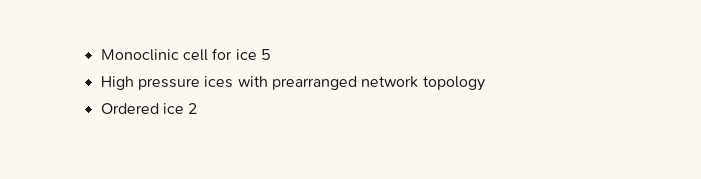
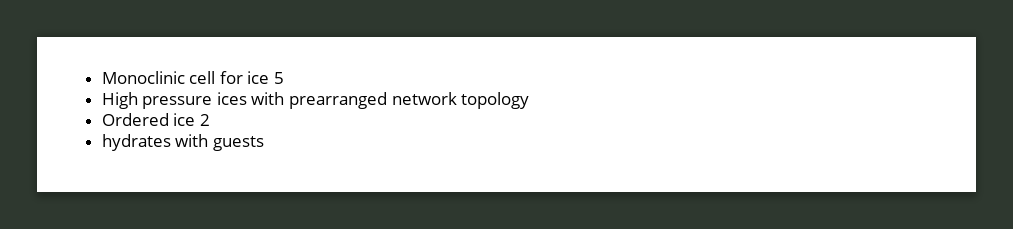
+ hydrates with guests

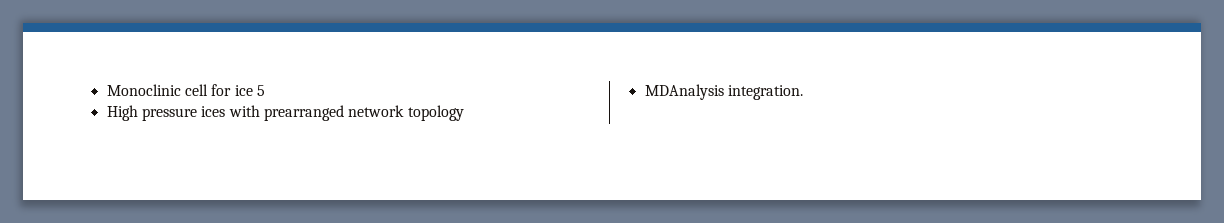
- Ordered ice 2
- hydrates with guests
+ MDAnalysis integration.

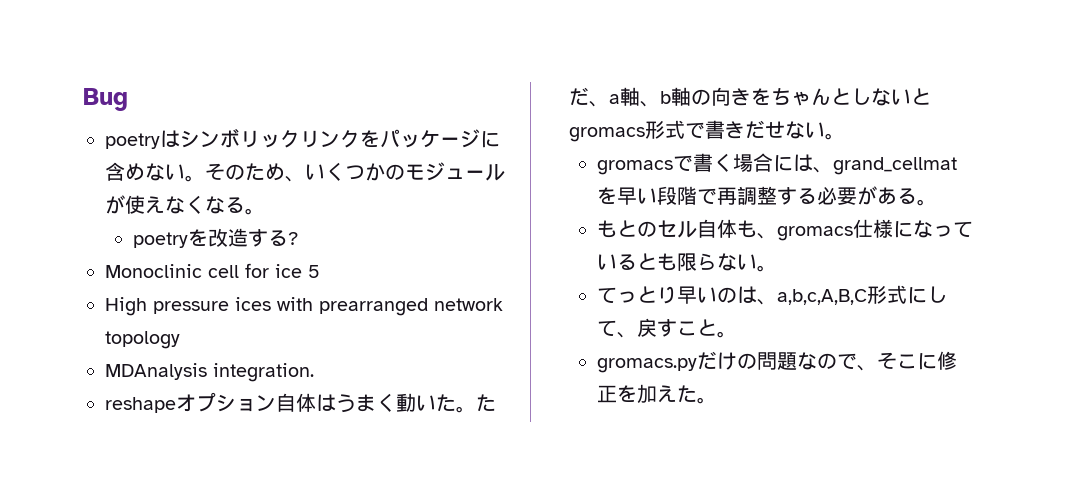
+ Bug
+ poetryはシンボリックリンクをパッケージに含めない。そのため、いくつかのモジュールが使えなくなる。
+ poetryを改造する?
+ reshapeオプション自体はうまく動いた。ただ、a軸、b軸の向きをちゃんとしないとgromacs形式で書きだせない。
+ gromacsで書く場合には、grand_cellmatを早い段階で再調整する必要がある。
+ もとのセル自体も、gromacs仕様になっているとも限らない。
+ てっとり早いのは、a,b,c,A,B,C形式にして、戻すこと。
+ gromacs.pyだけの問題なので、そこに修正を加えた。

